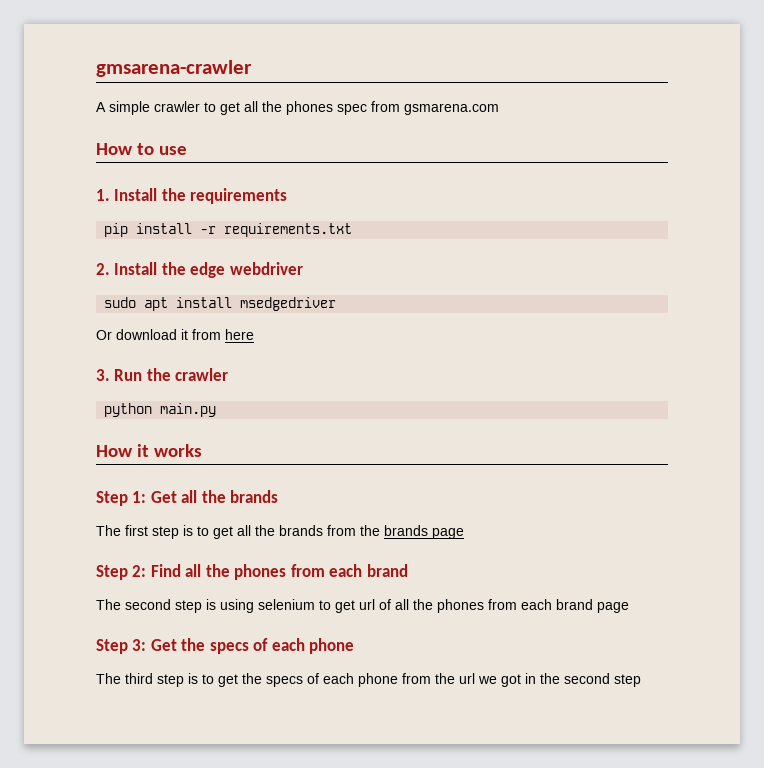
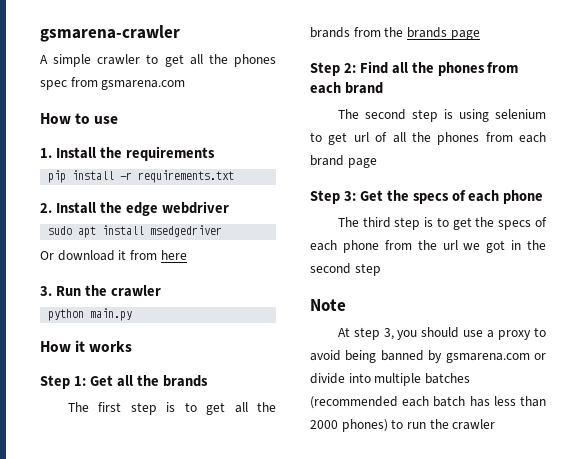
- gmsarena-crawler
+ gsmarena-crawler
+ Note
+ At step 3, you should use a proxy to avoid being banned by gsmarena.com or divide into multiple batches (recommended each batch has less than 2000 phones) to run the crawler

